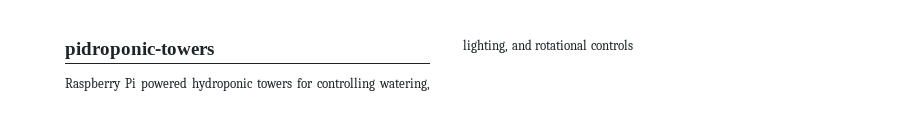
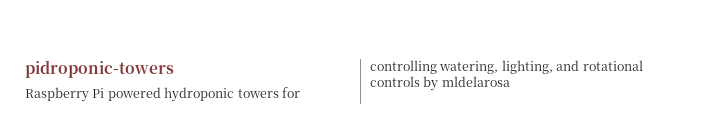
- Raspberry Pi powered hydroponic towers for controlling watering, lighting, and rotational controls
+ Raspberry Pi powered hydroponic towers for controlling watering, lighting, and rotational controls by mldelarosa

